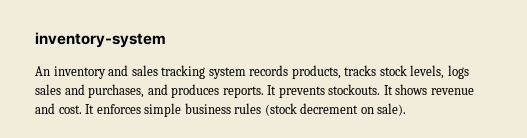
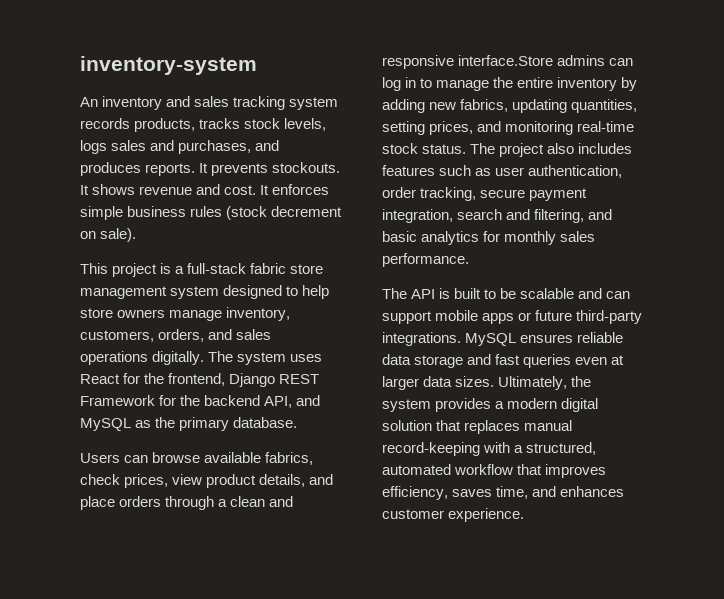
+ This project is a full-stack fabric store management system designed to help store owners manage inventory, customers, orders, and sales operations digitally. The system uses React for the frontend, Django REST Framework for the backend API, and MySQL as the primary database.
+ Users can browse available fabrics, check prices, view product details, and place orders through a clean and responsive interface.Store admins can log in to manage the entire inventory by adding new fabrics, updating quantities, setting prices, and monitoring real-time stock status. The project also includes features such as user authentication, order tracking, secure payment integration, search and filtering, and basic analytics for monthly sales performance.
+ The API is built to be scalable and can support mobile apps or future third-party integrations. MySQL ensures reliable data storage and fast queries even at larger data sizes. Ultimately, the system provides a modern digital solution that replaces manual record-keeping with a structured, automated workflow that improves efficiency, saves time, and enhances customer experience.

